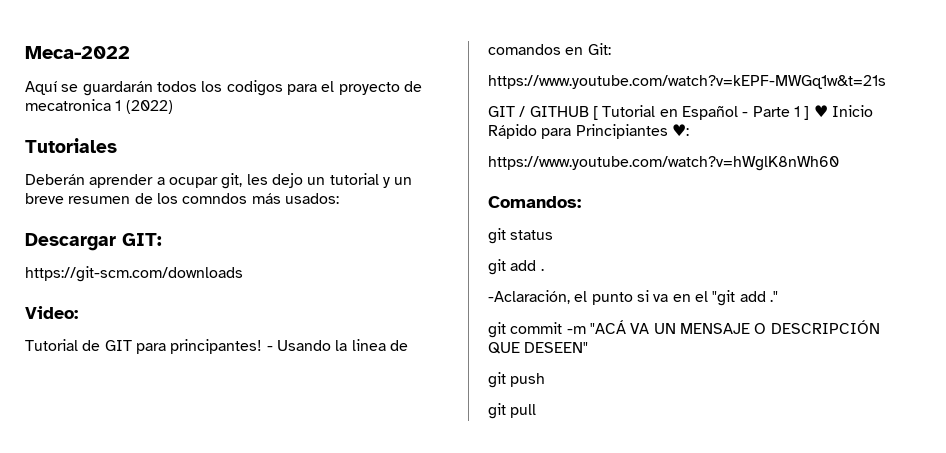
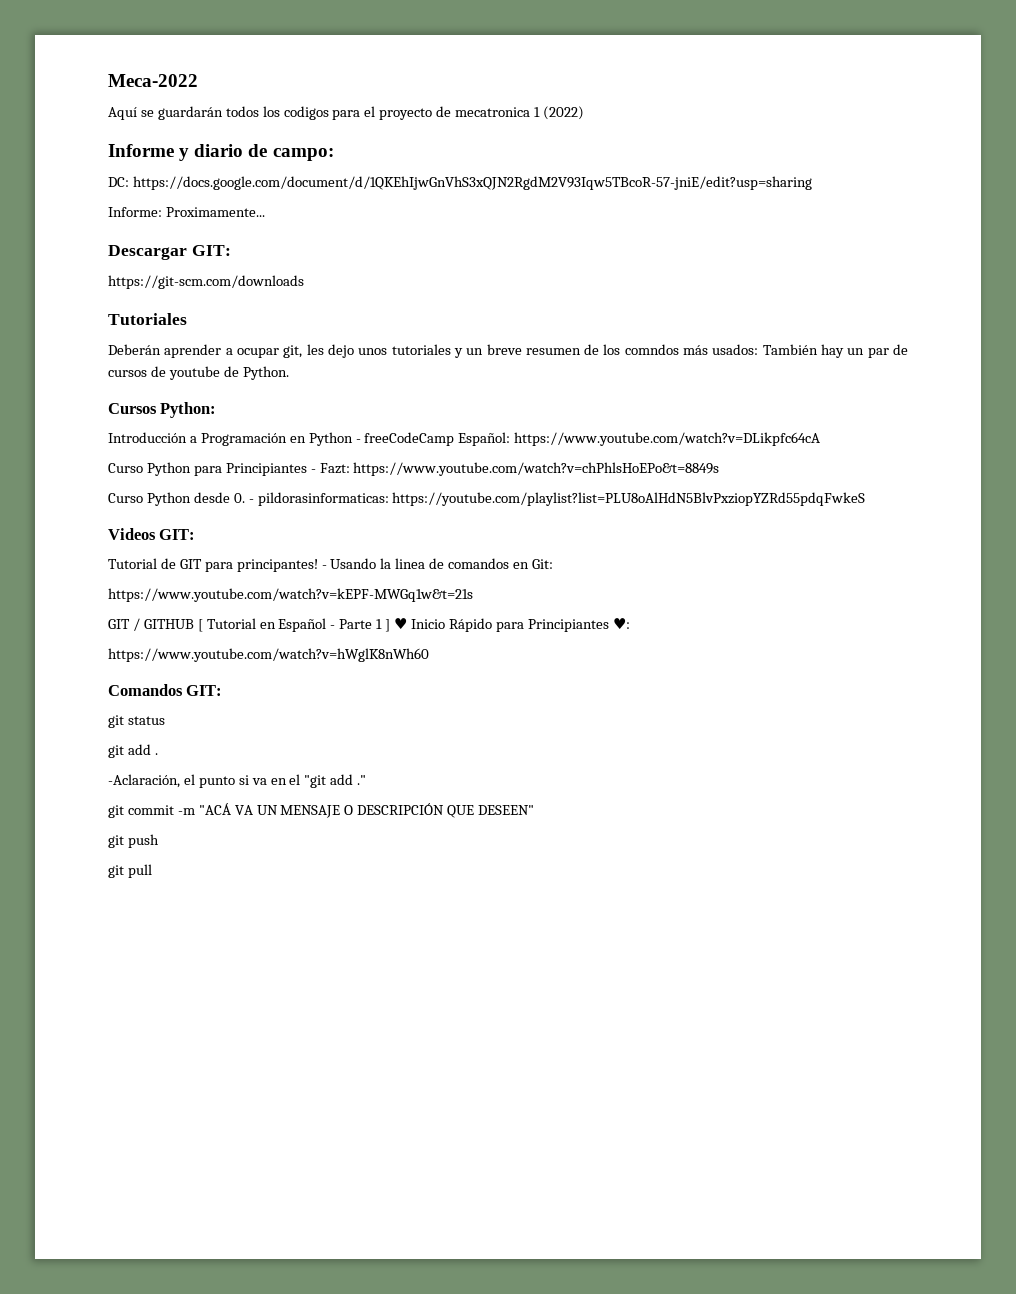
+ Informe y diario de campo:
+ DC: https://docs.google.com/document/d/1QKEhIjwGnVhS3xQJN2RgdM2V93Iqw5TBcoR-57-jniE/edit?usp=sharing
+ Informe: Proximamente...
+ Descargar GIT:
+ https://git-scm.com/downloads
- Deberán aprender a ocupar git, les dejo un tutorial y un breve resumen de los comndos más usados:
- Descargar GIT:
- https://git-scm.com/downloads
- Video:
+ Deberán aprender a ocupar git, les dejo unos tutoriales y un breve resumen de los comndos más usados: También hay un par de cursos de youtube de Python.
+ Cursos Python:
+ Introducción a Programación en Python - freeCodeCamp Español: https://www.youtube.com/watch?v=DLikpfc64cA
+ Curso Python para Principiantes - Fazt: https://www.youtube.com/watch?v=chPhlsHoEPo&t=8849s
+ Curso Python desde 0. - pildorasinformaticas: https://youtube.com/playlist?list=PLU8oAlHdN5BlvPxziopYZRd55pdqFwkeS
+ Videos GIT:
- Comandos:
+ Comandos GIT:

